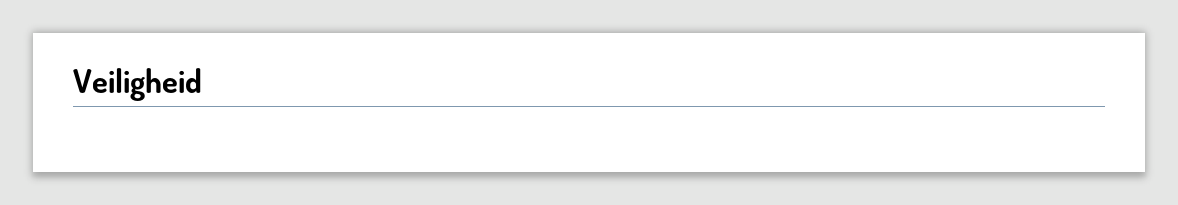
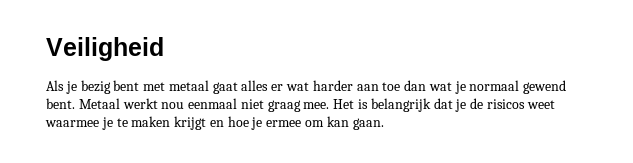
+ Als je bezig bent met metaal gaat alles er wat harder aan toe dan wat je normaal gewend bent. Metaal werkt nou eenmaal niet graag mee. Het is belangrijk dat je de risicos weet waarmee je te maken krijgt en hoe je ermee om kan gaan.

